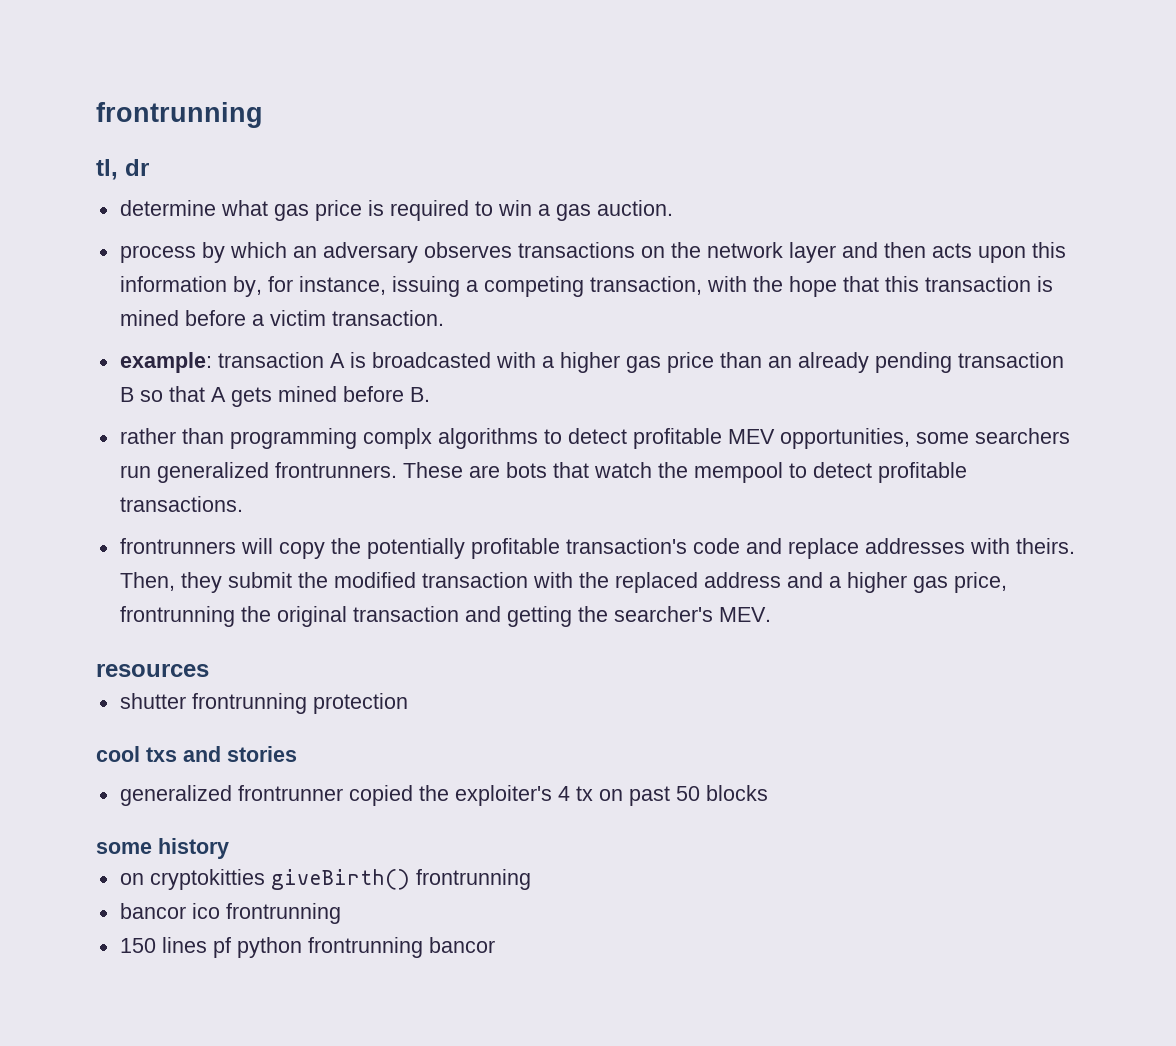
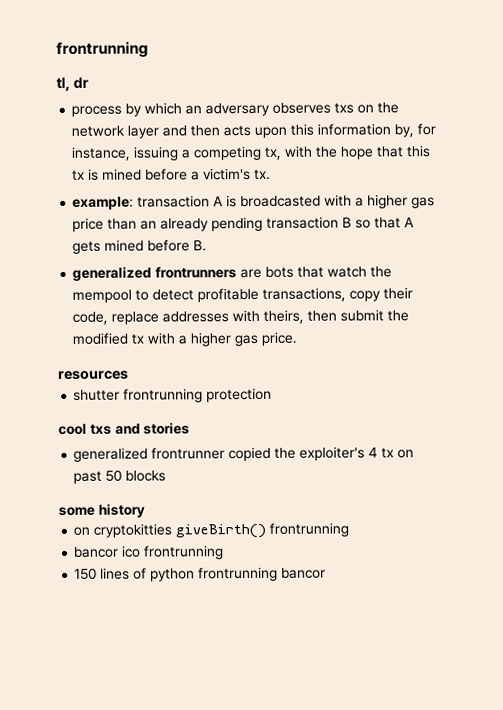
- determine what gas price is required to win a gas auction.
- process by which an adversary observes transactions on the network layer and then acts upon this information by, for instance, issuing a competing transaction, with the hope that this transaction is mined before a victim transaction.
+ process by which an adversary observes txs on the network layer and then acts upon this information by, for instance, issuing a competing tx, with the hope that this tx is mined before a victim's tx.
- rather than programming complx algorithms to detect profitable MEV opportunities, some searchers run generalized frontrunners. These are bots that watch the mempool to detect profitable transactions.
- frontrunners will copy the potentially profitable transaction's code and replace addresses with theirs. Then, they submit the modified transaction with the replaced address and a higher gas price, frontrunning the original transaction and getting the searcher's MEV.
+ generalized frontrunners are bots that watch the mempool to detect profitable transactions, copy their code, replace addresses with theirs, then submit the modified tx with a higher gas price.
- 150 lines pf python frontrunning bancor
+ 150 lines of python frontrunning bancor

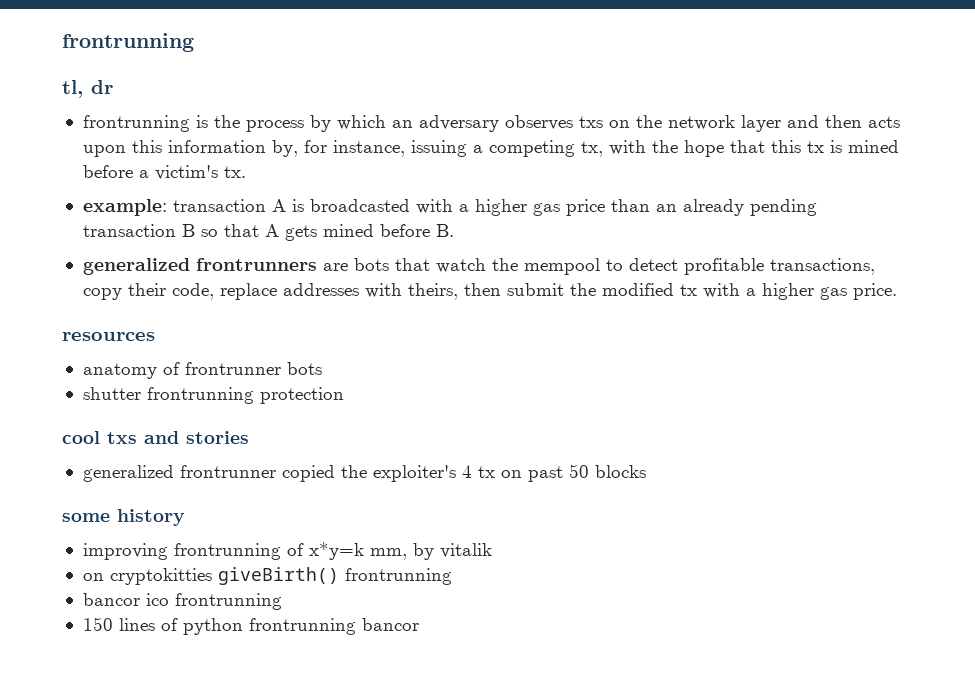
- process by which an adversary observes txs on the network layer and then acts upon this information by, for instance, issuing a competing tx, with the hope that this tx is mined before a victim's tx.
+ frontrunning is the process by which an adversary observes txs on the network layer and then acts upon this information by, for instance, issuing a competing tx, with the hope that this tx is mined before a victim's tx.
+ anatomy of frontrunner bots
+ improving frontrunning of x*y=k mm, by vitalik

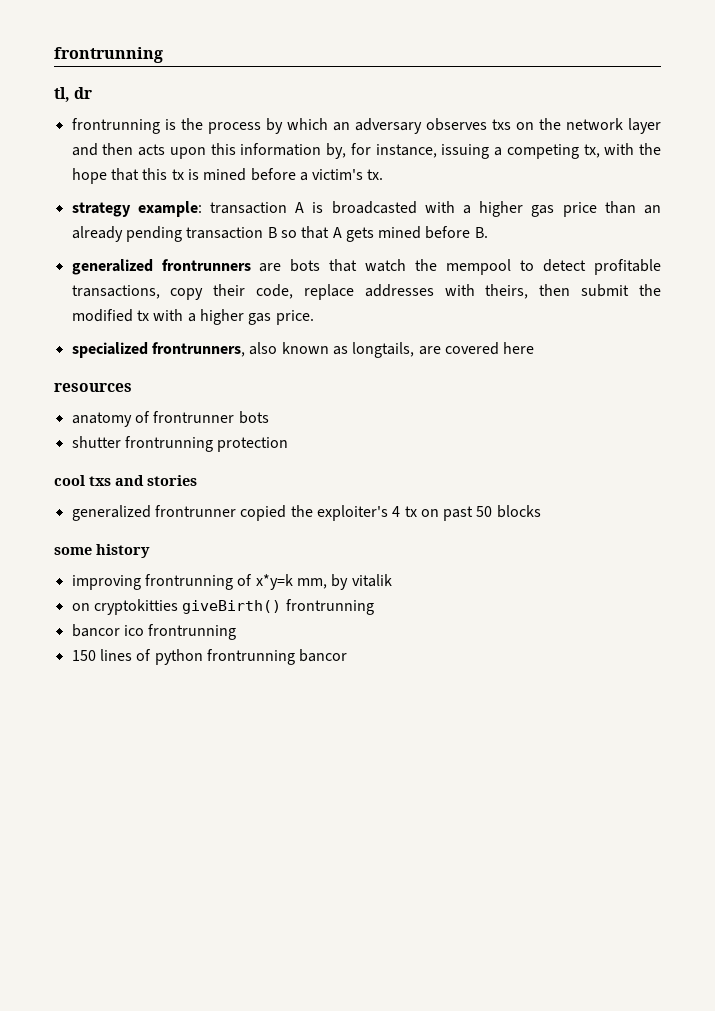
- example: transaction A is broadcasted with a higher gas price than an already pending transaction B so that A gets mined before B.
+ strategy example: transaction A is broadcasted with a higher gas price than an already pending transaction B so that A gets mined before B.
+ specialized frontrunners, also known as longtails, are covered here

